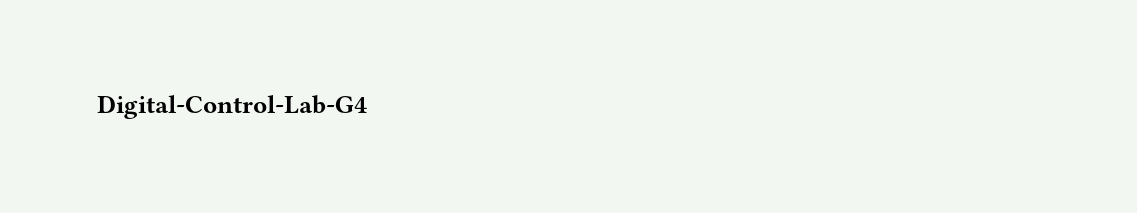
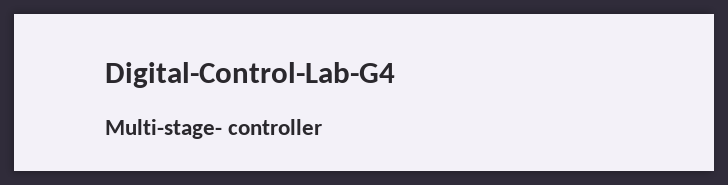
+ Multi-stage- controller

